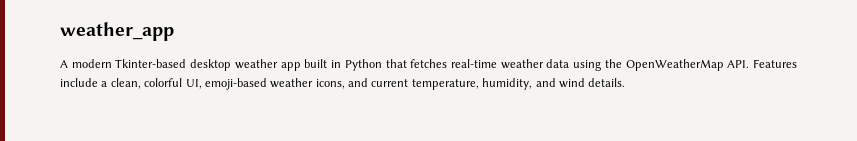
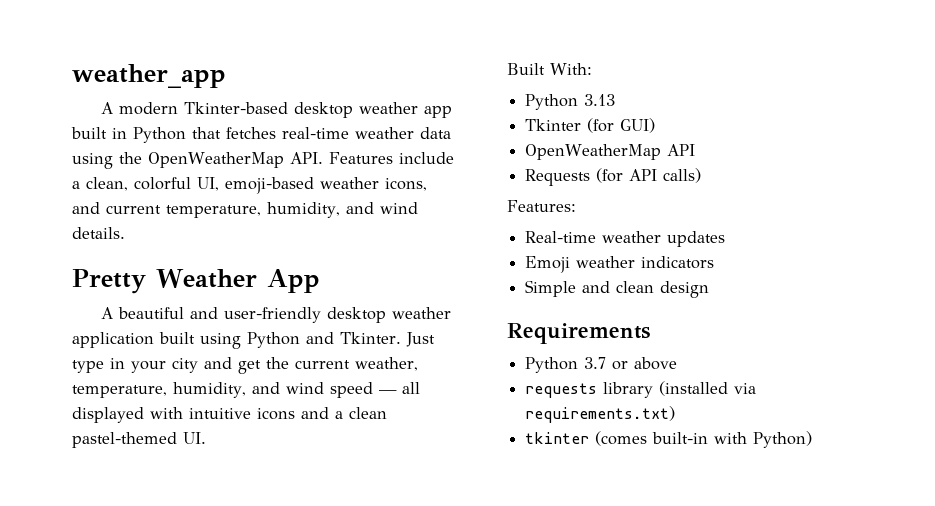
+ Pretty Weather App
+ A beautiful and user-friendly desktop weather application built using Python and Tkinter. Just type in your city and get the current weather, temperature, humidity, and wind speed — all displayed with intuitive icons and a clean pastel-themed UI.
+ Built With:
+ Python 3.13
+ Tkinter (for GUI)
+ OpenWeatherMap API
+ Requests (for API calls)
+ Features:
+ Real-time weather updates
+ Emoji weather indicators
+ Simple and clean design
+ Requirements
+ Python 3.7 or above
+ requests library (installed via requirements.txt)
+ tkinter (comes built-in with Python)

